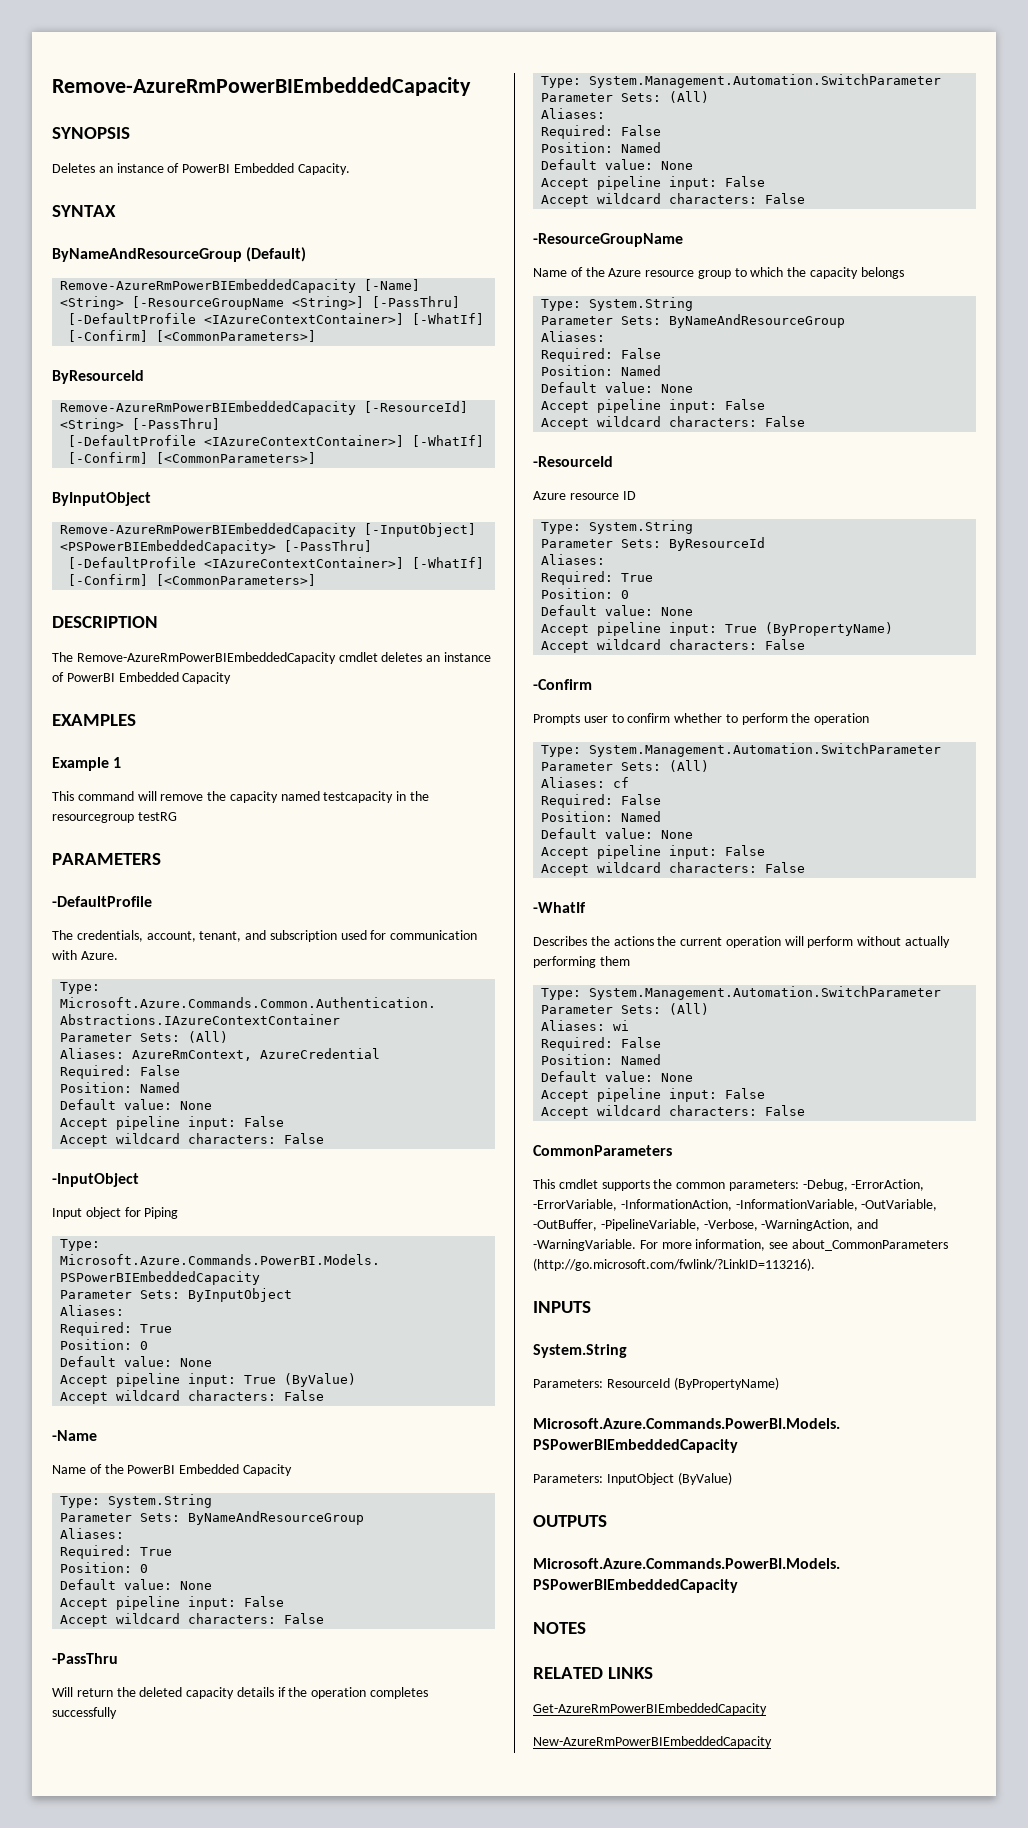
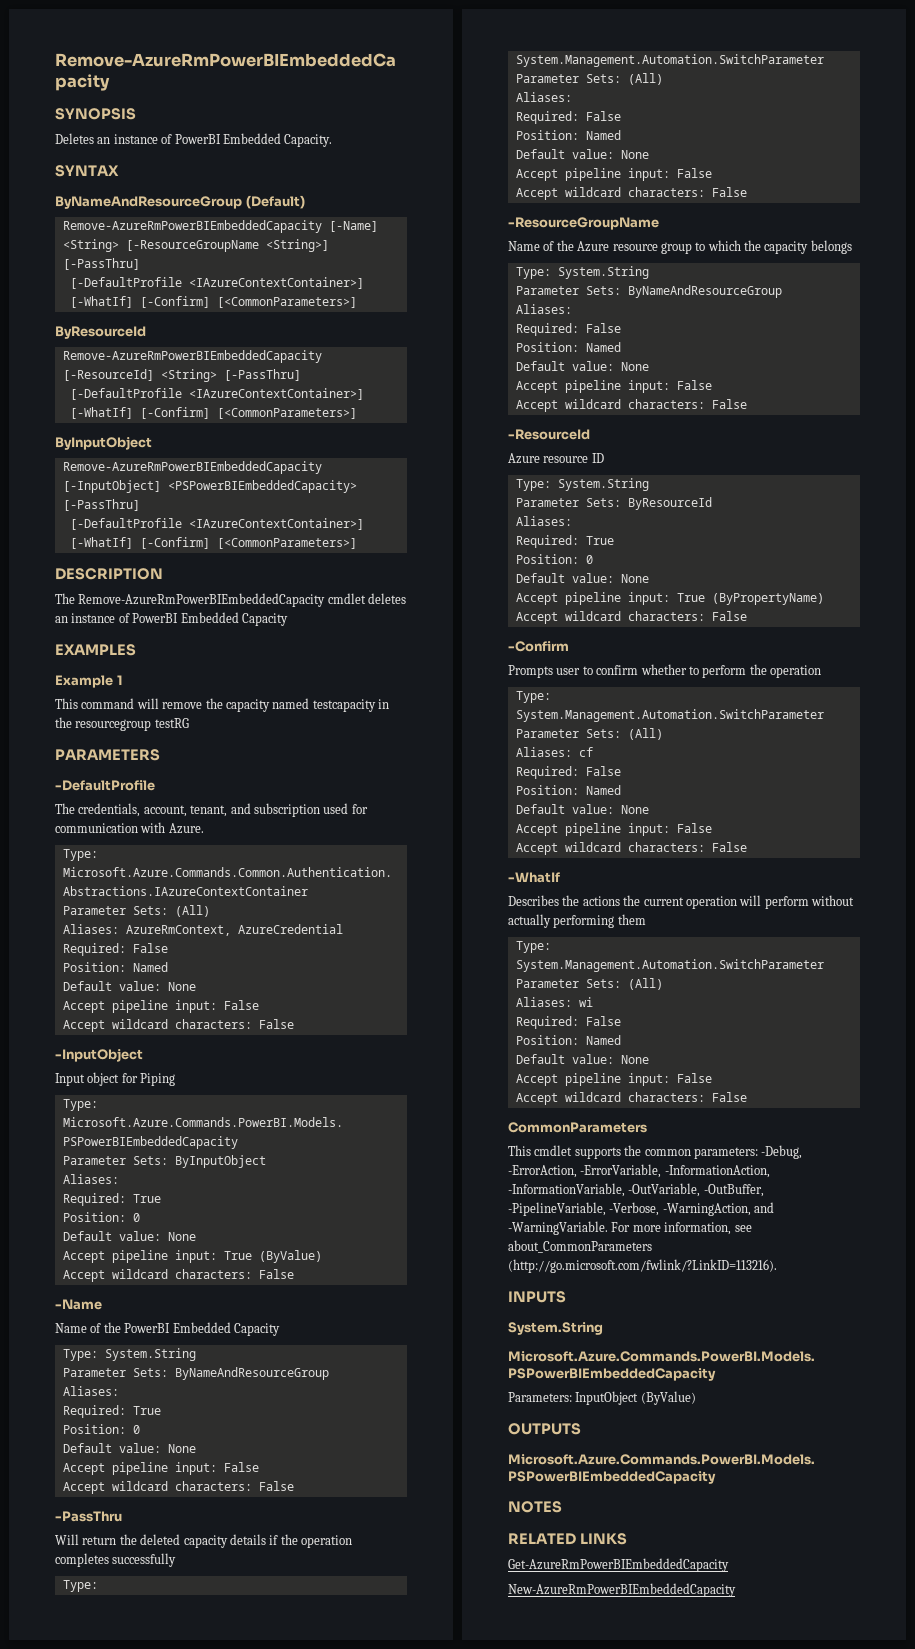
- Parameters: ResourceId (ByPropertyName)

